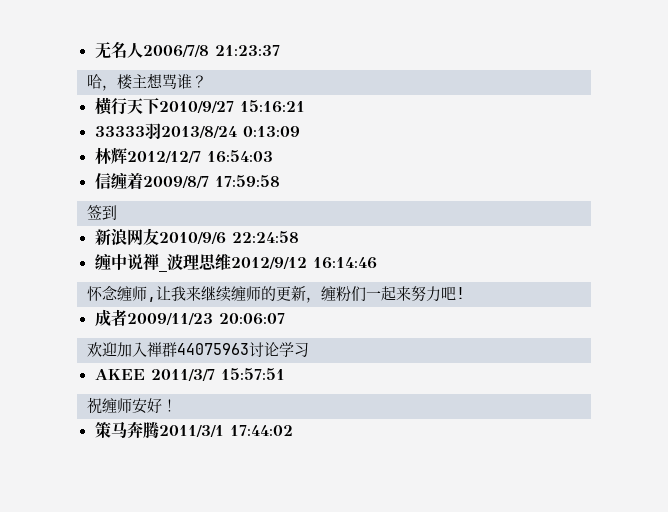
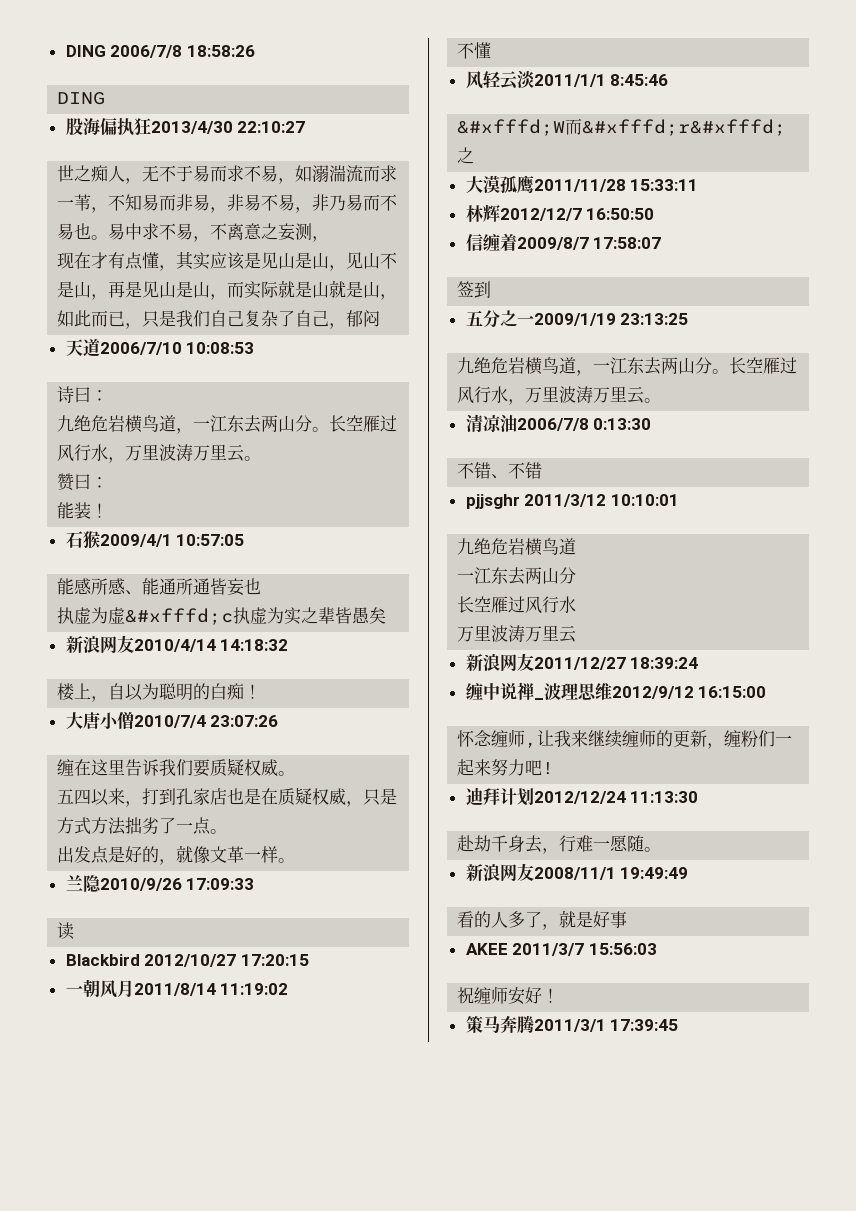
- 无名人2006/7/8 21:23:37
- 哈，楼主想骂谁？
- 横行天下2010/9/27 15:16:21
- 33333羽2013/8/24 0:13:09
+ DING 2006/7/8 18:58:26
+ DING
+ 股海偏执狂2013/4/30 22:10:27
+ 世之痴人，无不于易而求不易，如溺湍流而求一苇，不知易而非易，非易不易，非乃易而不易也。易中求不易，不离意之妄测，
+ 现在才有点懂，其实应该是见山是山，见山不是山，再是见山是山，而实际就是山就是山，如此而已，只是我们自己复杂了自己，郁闷
+ 天道2006/7/10 10:08:53
+ 诗曰：
+ 九绝危岩横鸟道，一江东去两山分。长空雁过风行水，万里波涛万里云。
+ 赞曰：
+ 能装！
+ 石猴2009/4/1 10:57:05
+ 能感所感、能通所通皆妄也
+ 执虚为虚&#xfffd;c执虚为实之辈皆愚矣
+ 新浪网友2010/4/14 14:18:32
+ 楼上，自以为聪明的白痴！
+ 大唐小僧2010/7/4 23:07:26
+ 缠在这里告诉我们要质疑权威。
+ 五四以来，打到孔家店也是在质疑权威，只是方式方法拙劣了一点。
+ 出发点是好的，就像文革一样。
+ 兰隐2010/9/26 17:09:33
+ 读
+ Blackbird 2012/10/27 17:20:15
+ 一朝风月2011/8/14 11:19:02
+ 不懂
+ 风轻云淡2011/1/1 8:45:46
+ &#xfffd;W而&#xfffd;r&#xfffd;之
+ 大漠孤鹰2011/11/28 15:33:11
- 林辉2012/12/7 16:54:03
+ 林辉2012/12/7 16:50:50
- 信缠着2009/8/7 17:59:58
+ 信缠着2009/8/7 17:58:07
- 新浪网友2010/9/6 22:24:58
+ 五分之一2009/1/19 23:13:25
+ 九绝危岩横鸟道，一江东去两山分。长空雁过风行水，万里波涛万里云。
+ 清凉油2006/7/8 0:13:30
+ 不错、不错
+ pjjsghr 2011/3/12 10:10:01
+ 九绝危岩横鸟道
+ 一江东去两山分
+ 长空雁过风行水
+ 万里波涛万里云
+ 新浪网友2011/12/27 18:39:24
- 缠中说禅_波理思维2012/9/12 16:14:46
+ 缠中说禅_波理思维2012/9/12 16:15:00
- 成者2009/11/23 20:06:07
- 欢迎加入禅群44075963讨论学习
+ 迪拜计划2012/12/24 11:13:30
+ 赴劫千身去，行难一愿随。
+ 新浪网友2008/11/1 19:49:49
+ 看的人多了，就是好事
- AKEE 2011/3/7 15:57:51
+ AKEE 2011/3/7 15:56:03
- 策马奔腾2011/3/1 17:44:02
+ 策马奔腾2011/3/1 17:39:45

